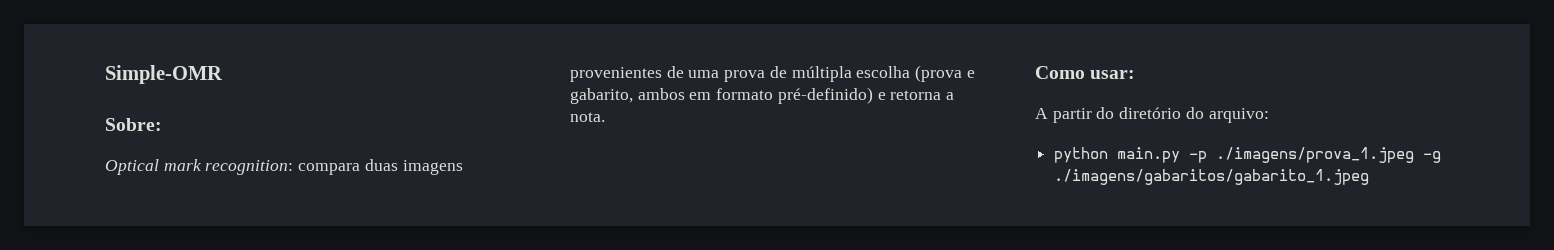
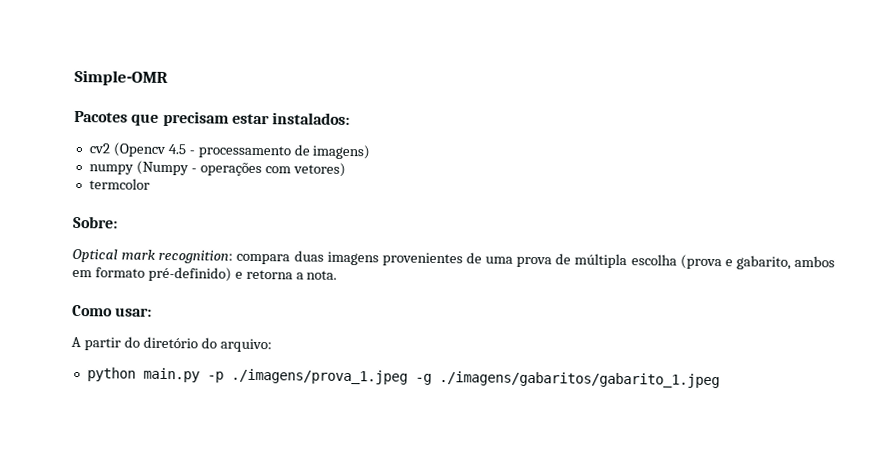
+ Pacotes que precisam estar instalados:
+ cv2 (Opencv 4.5 - processamento de imagens)
+ numpy (Numpy - operações com vetores)
+ termcolor

